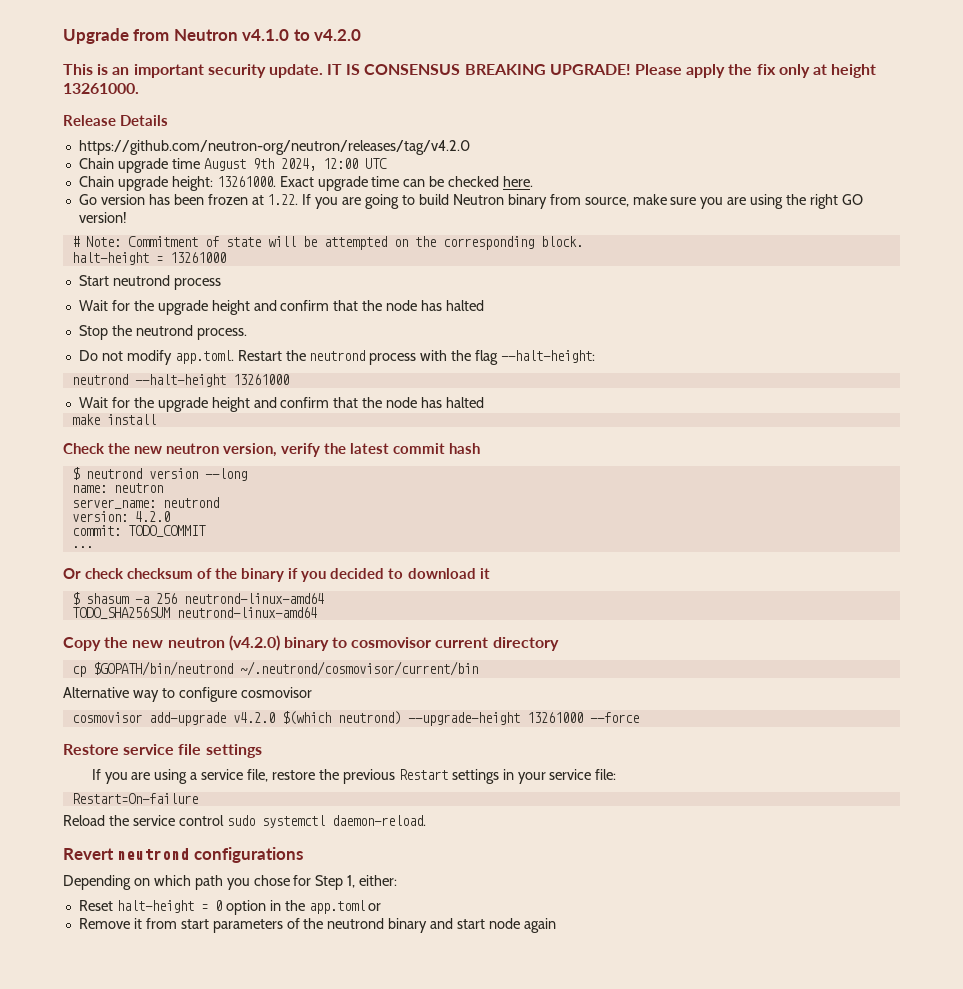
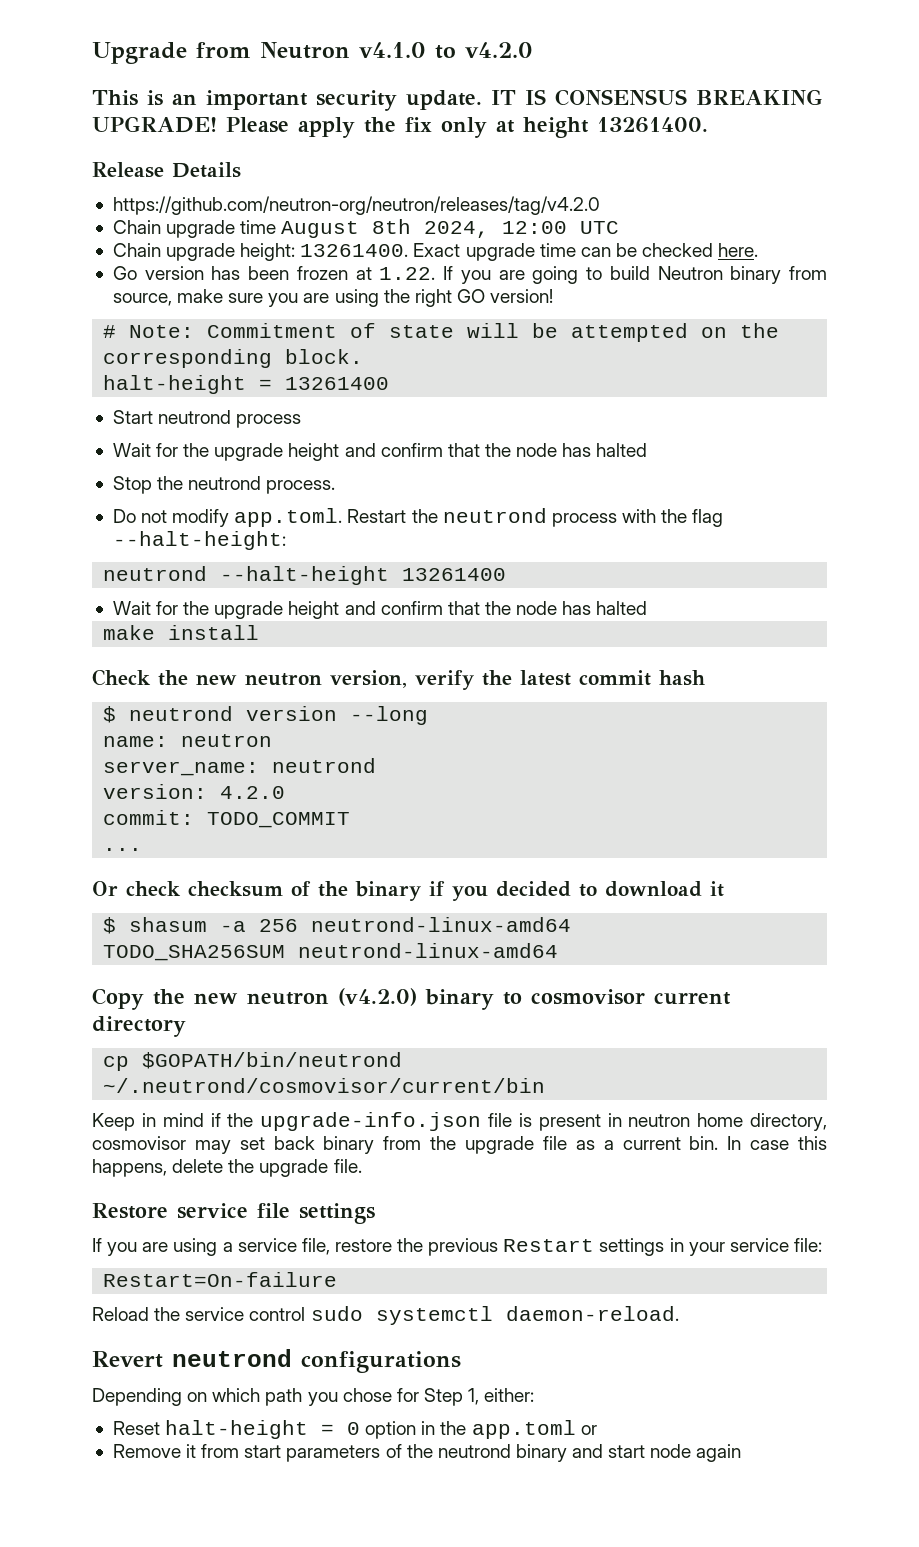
- Please apply the fix only at height 13261000.
+ Please apply the fix only at height 13261400.
- Chain upgrade time August 9th 2024, 12:00 UTC
+ Chain upgrade time August 8th 2024, 12:00 UTC
- Chain upgrade height: 13261000.
+ Chain upgrade height: 13261400.
- halt-height = 13261000
+ halt-height = 13261400
- neutrond --halt-height 13261000
+ neutrond --halt-height 13261400
- Alternative way to configure cosmovisor
- cosmovisor add-upgrade v4.2.0 $(which neutrond) --upgrade-height 13261000 --force
+ Keep in mind if the upgrade-info.json file is present in neutron home directory, cosmovisor may set back binary from the upgrade file as a current bin. In case this happens, delete the upgrade file.

